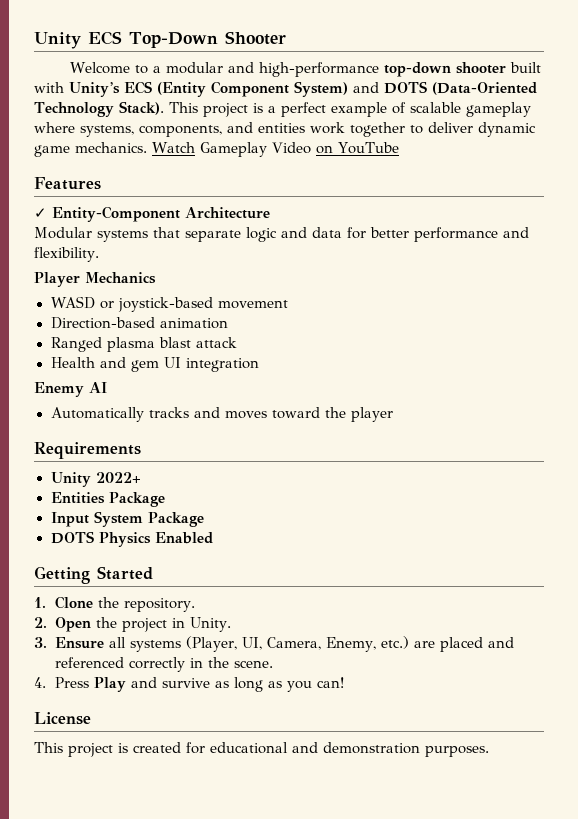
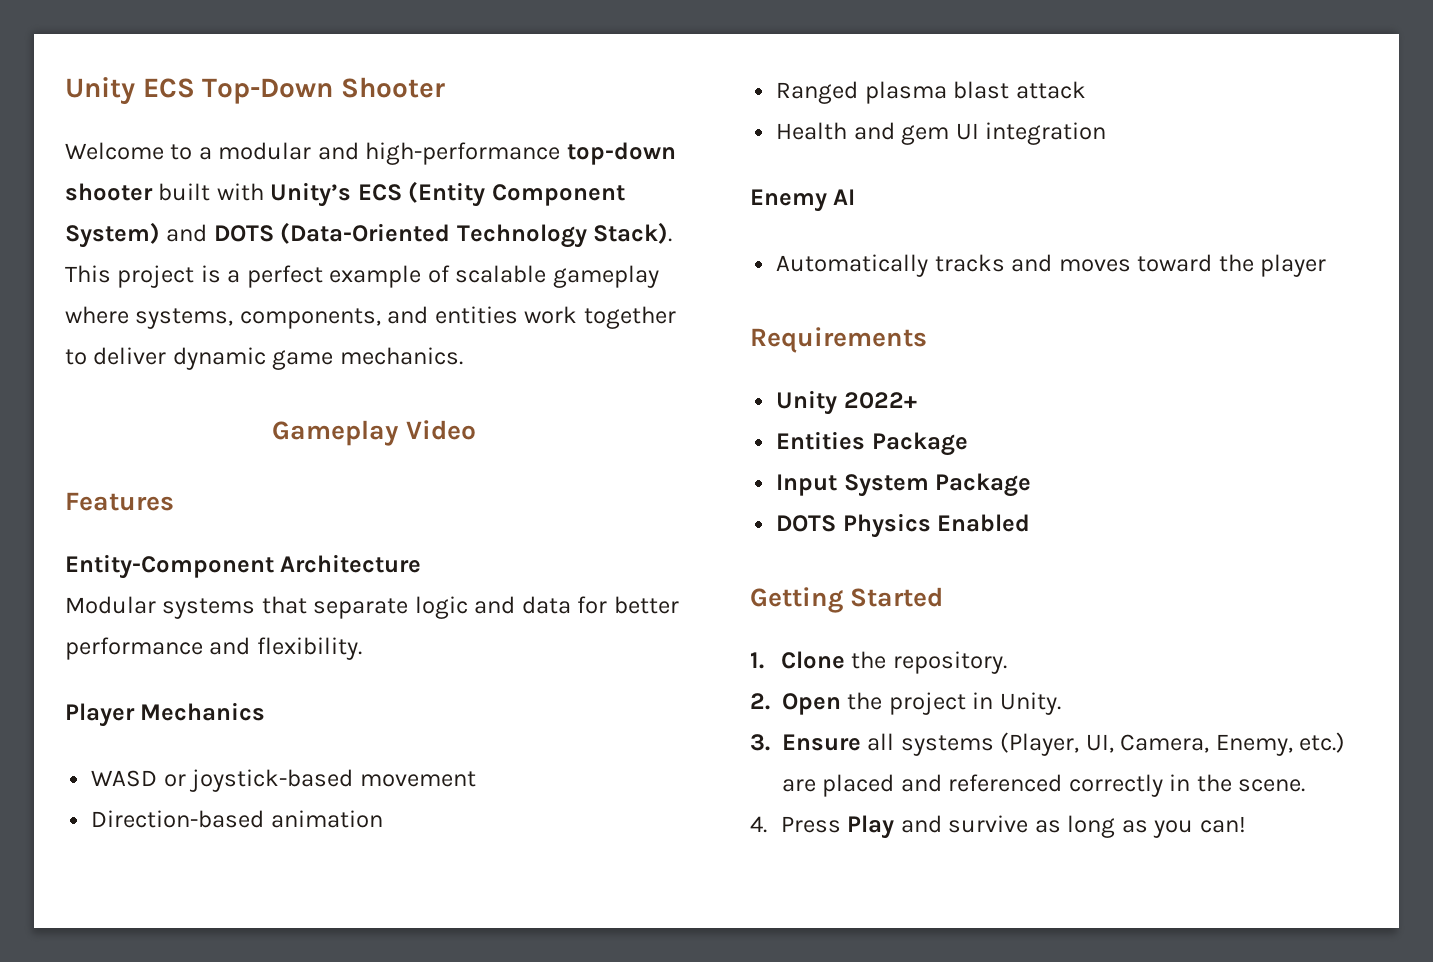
- This project is a perfect example of scalable gameplay where systems, components, and entities work together to deliver dynamic game mechanics. Watch Gameplay Video on YouTube
+ This project is a perfect example of scalable gameplay where systems, components, and entities work together to deliver dynamic game mechanics.
+ Gameplay Video
- ✓ Entity-Component Architecture
+ Entity-Component Architecture
- License
- This project is created for educational and demonstration purposes.

